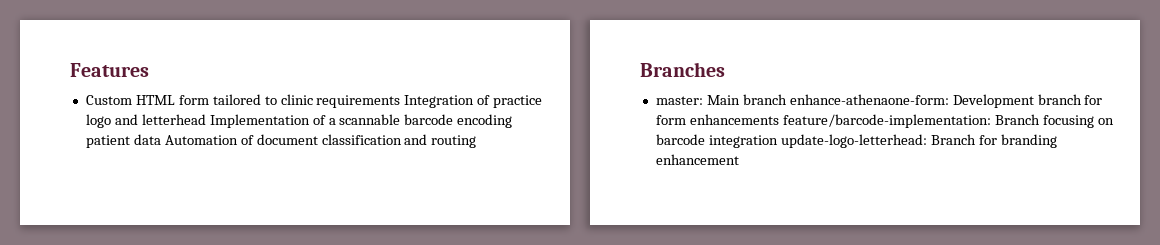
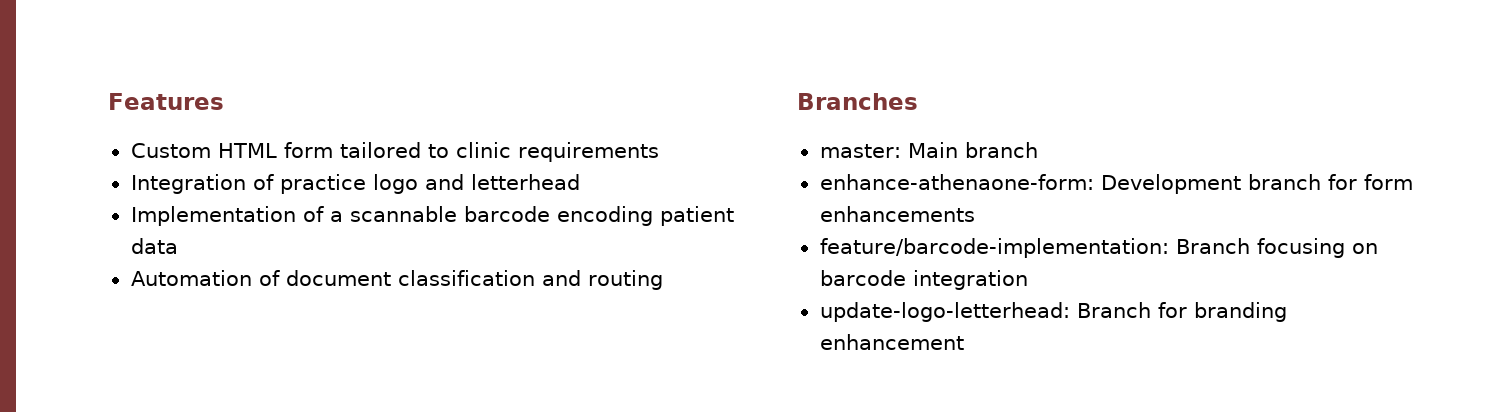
- Custom HTML form tailored to clinic requirements Integration of practice logo and letterhead Implementation of a scannable barcode encoding patient data Automation of document classification and routing
+ Custom HTML form tailored to clinic requirements
+ Integration of practice logo and letterhead
+ Implementation of a scannable barcode encoding patient data
+ Automation of document classification and routing
- master: Main branch enhance-athenaone-form: Development branch for form enhancements feature/barcode-implementation: Branch focusing on barcode integration update-logo-letterhead: Branch for branding enhancement
+ master: Main branch
+ enhance-athenaone-form: Development branch for form enhancements
+ feature/barcode-implementation: Branch focusing on barcode integration
+ update-logo-letterhead: Branch for branding enhancement

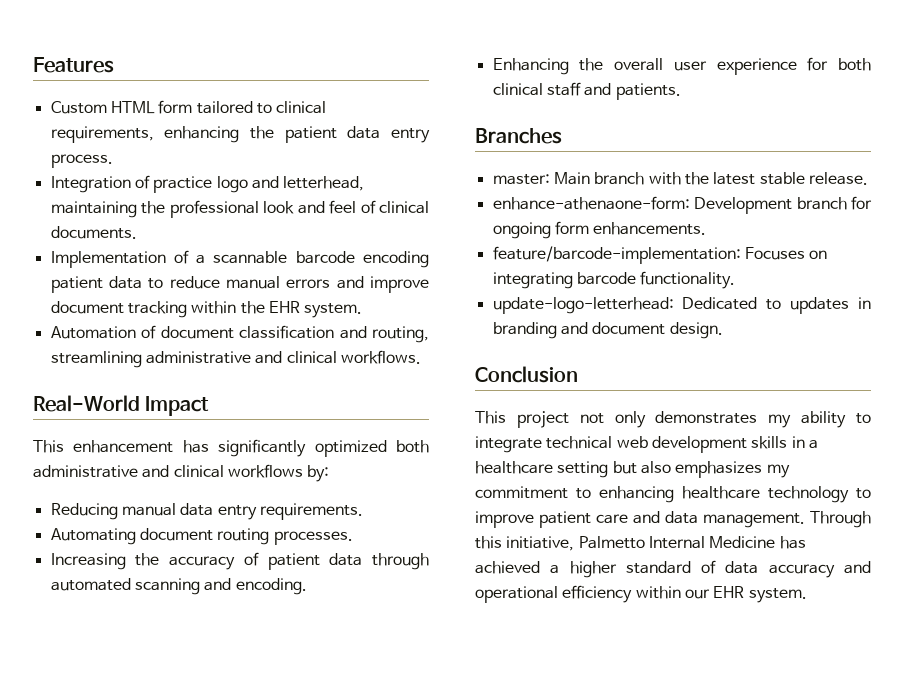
- Custom HTML form tailored to clinic requirements
+ Custom HTML form tailored to clinical requirements, enhancing the patient data entry process.
- Integration of practice logo and letterhead
+ Integration of practice logo and letterhead, maintaining the professional look and feel of clinical documents.
- Implementation of a scannable barcode encoding patient data
+ Implementation of a scannable barcode encoding patient data to reduce manual errors and improve document tracking within the EHR system.
- Automation of document classification and routing
+ Automation of document classification and routing, streamlining administrative and clinical workflows.
+ Real-World Impact
+ This enhancement has significantly optimized both administrative and clinical workflows by:
+ Reducing manual data entry requirements.
+ Automating document routing processes.
+ Increasing the accuracy of patient data through automated scanning and encoding.
+ Enhancing the overall user experience for both clinical staff and patients.
- master: Main branch
+ master: Main branch with the latest stable release.
- enhance-athenaone-form: Development branch for form enhancements
- feature/barcode-implementation: Branch focusing on barcode integration
- update-logo-letterhead: Branch for branding enhancement
+ enhance-athenaone-form: Development branch for ongoing form enhancements.
+ feature/barcode-implementation: Focuses on integrating barcode functionality.
+ update-logo-letterhead: Dedicated to updates in branding and document design.
+ Conclusion
+ This project not only demonstrates my ability to integrate technical web development skills in a healthcare setting but also emphasizes my commitment to enhancing healthcare technology to improve patient care and data management. Through this initiative, Palmetto Internal Medicine has achieved a higher standard of data accuracy and operational efficiency within our EHR system.

